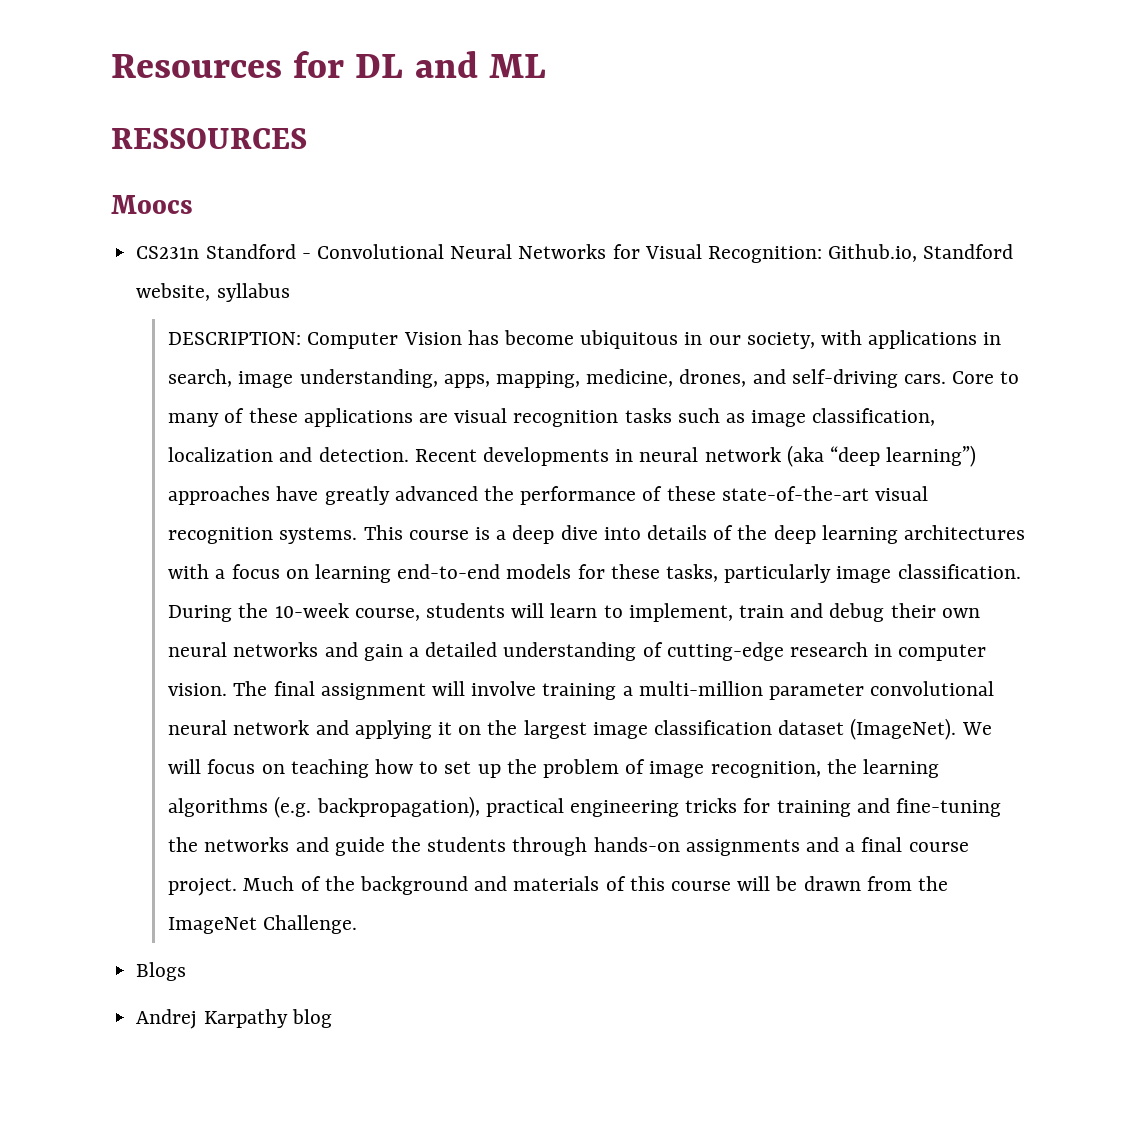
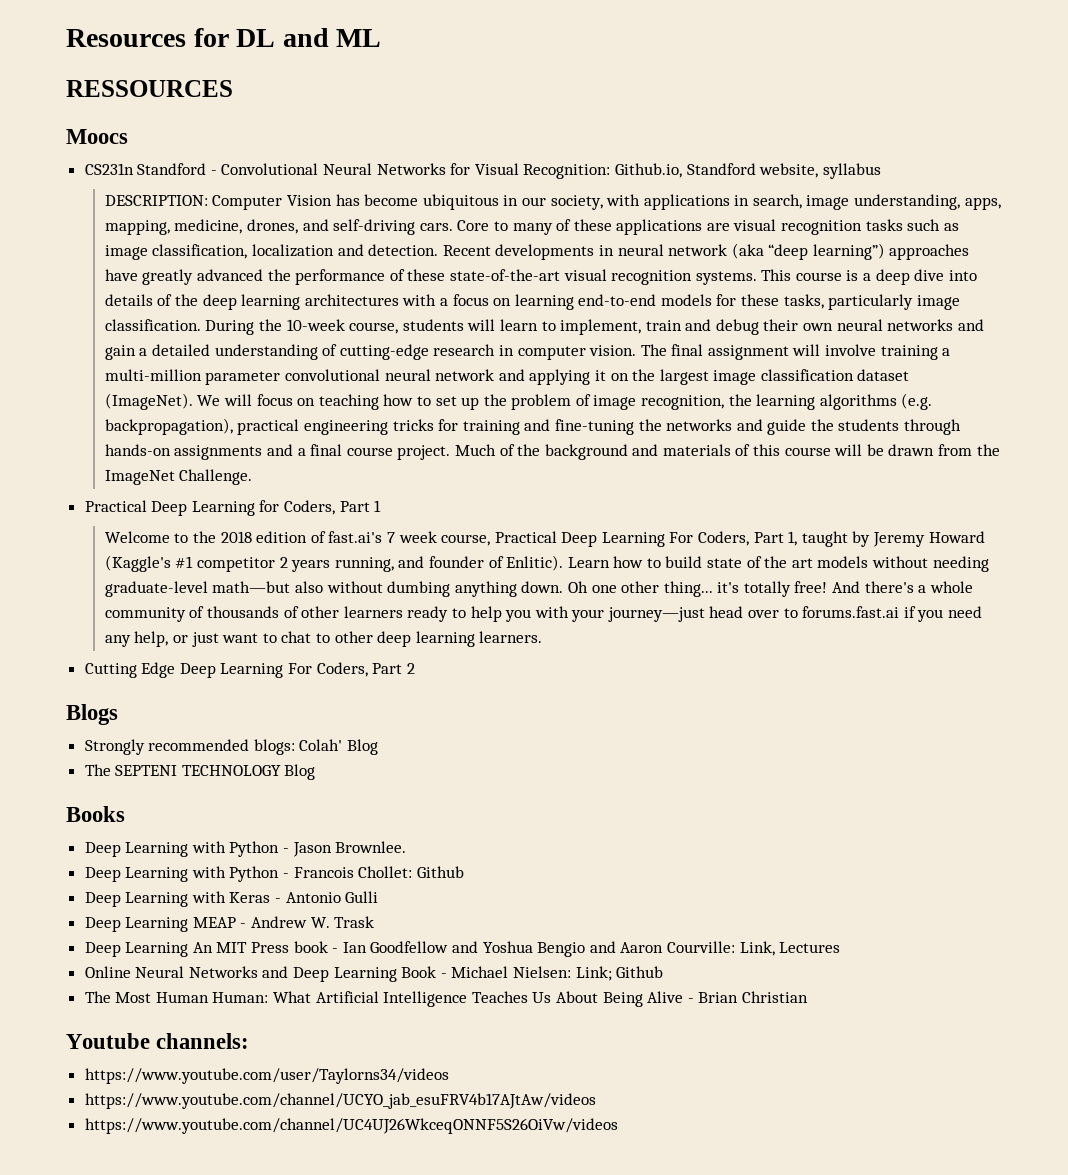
+ Practical Deep Learning for Coders, Part 1
+ Welcome to the 2018 edition of fast.ai's 7 week course, Practical Deep Learning For Coders, Part 1, taught by Jeremy Howard (Kaggle's #1 competitor 2 years running, and founder of Enlitic). Learn how to build state of the art models without needing graduate-level math—but also without dumbing anything down. Oh one other thing... it's totally free! And there's a whole community of thousands of other learners ready to help you with your journey—just head over to forums.fast.ai if you need any help, or just want to chat to other deep learning learners.
+ Cutting Edge Deep Learning For Coders, Part 2
  Blogs
- Andrej Karpathy blog
+ Strongly recommended blogs: Colah' Blog
+ The SEPTENI TECHNOLOGY Blog
+ Books
+ Deep Learning with Python - Jason Brownlee.
+ Deep Learning with Python - Francois Chollet: Github
+ Deep Learning with Keras - Antonio Gulli
+ Deep Learning MEAP - Andrew W. Trask
+ Deep Learning An MIT Press book - Ian Goodfellow and Yoshua Bengio and Aaron Courville: Link, Lectures
+ Online Neural Networks and Deep Learning Book - Michael Nielsen: Link; Github
+ The Most Human Human: What Artificial Intelligence Teaches Us About Being Alive - Brian Christian
+ Youtube channels:
+ https://www.youtube.com/user/Taylorns34/videos
+ https://www.youtube.com/channel/UCYO_jab_esuFRV4b17AJtAw/videos
+ https://www.youtube.com/channel/UC4UJ26WkceqONNF5S26OiVw/videos

